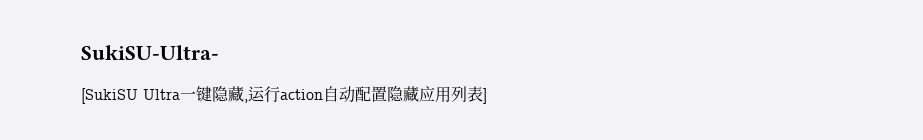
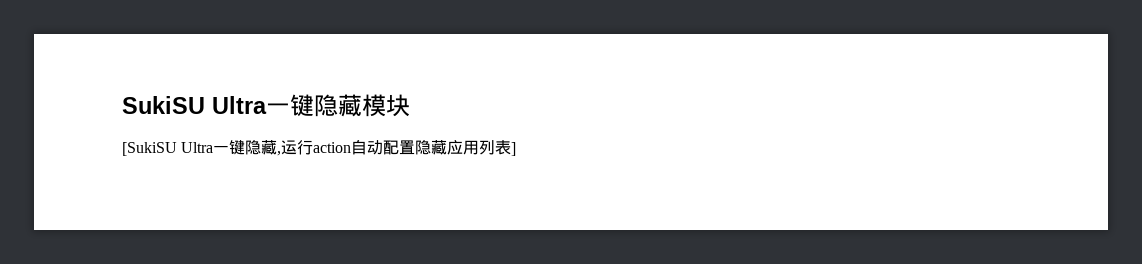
- SukiSU-Ultra-
+ SukiSU Ultra一键隐藏模块

